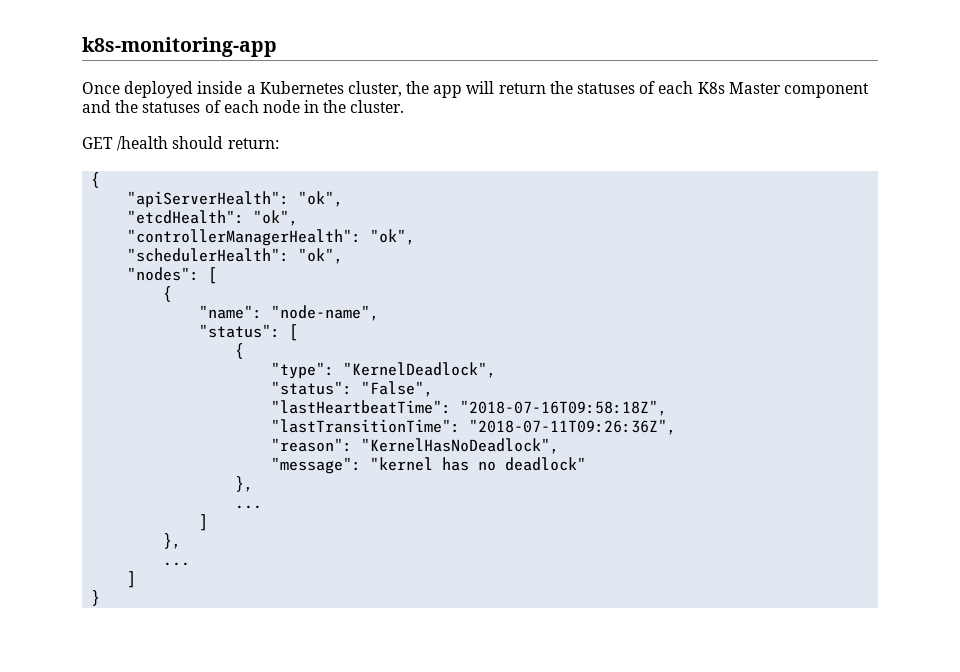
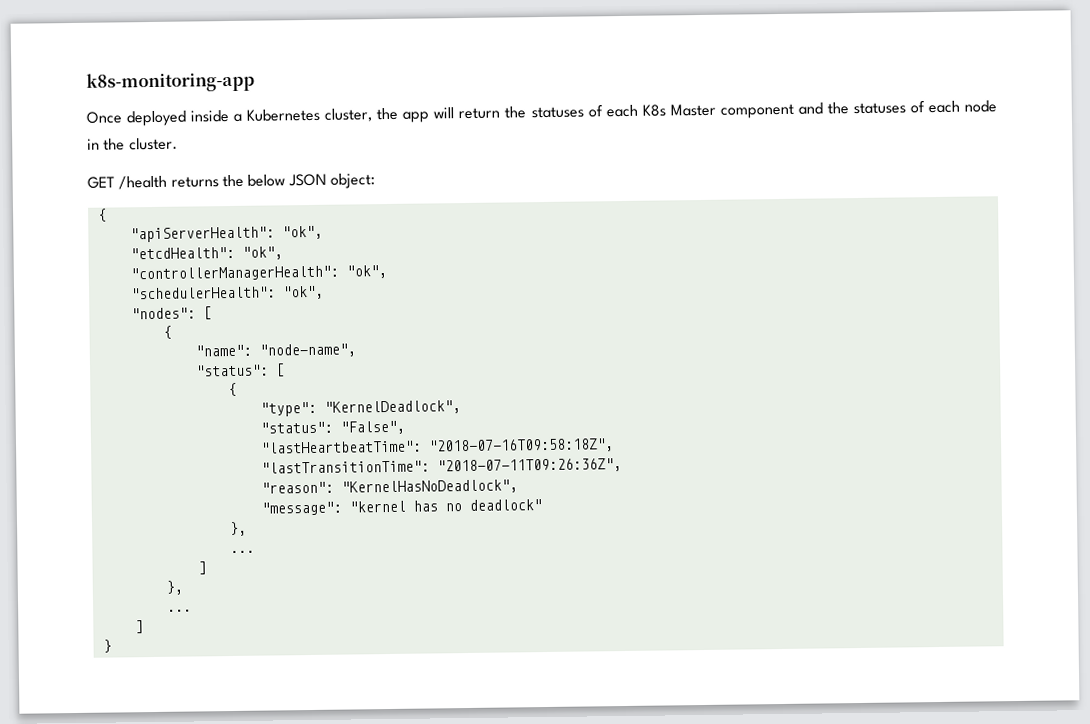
- GET /health should return:
+ GET /health returns the below JSON object:

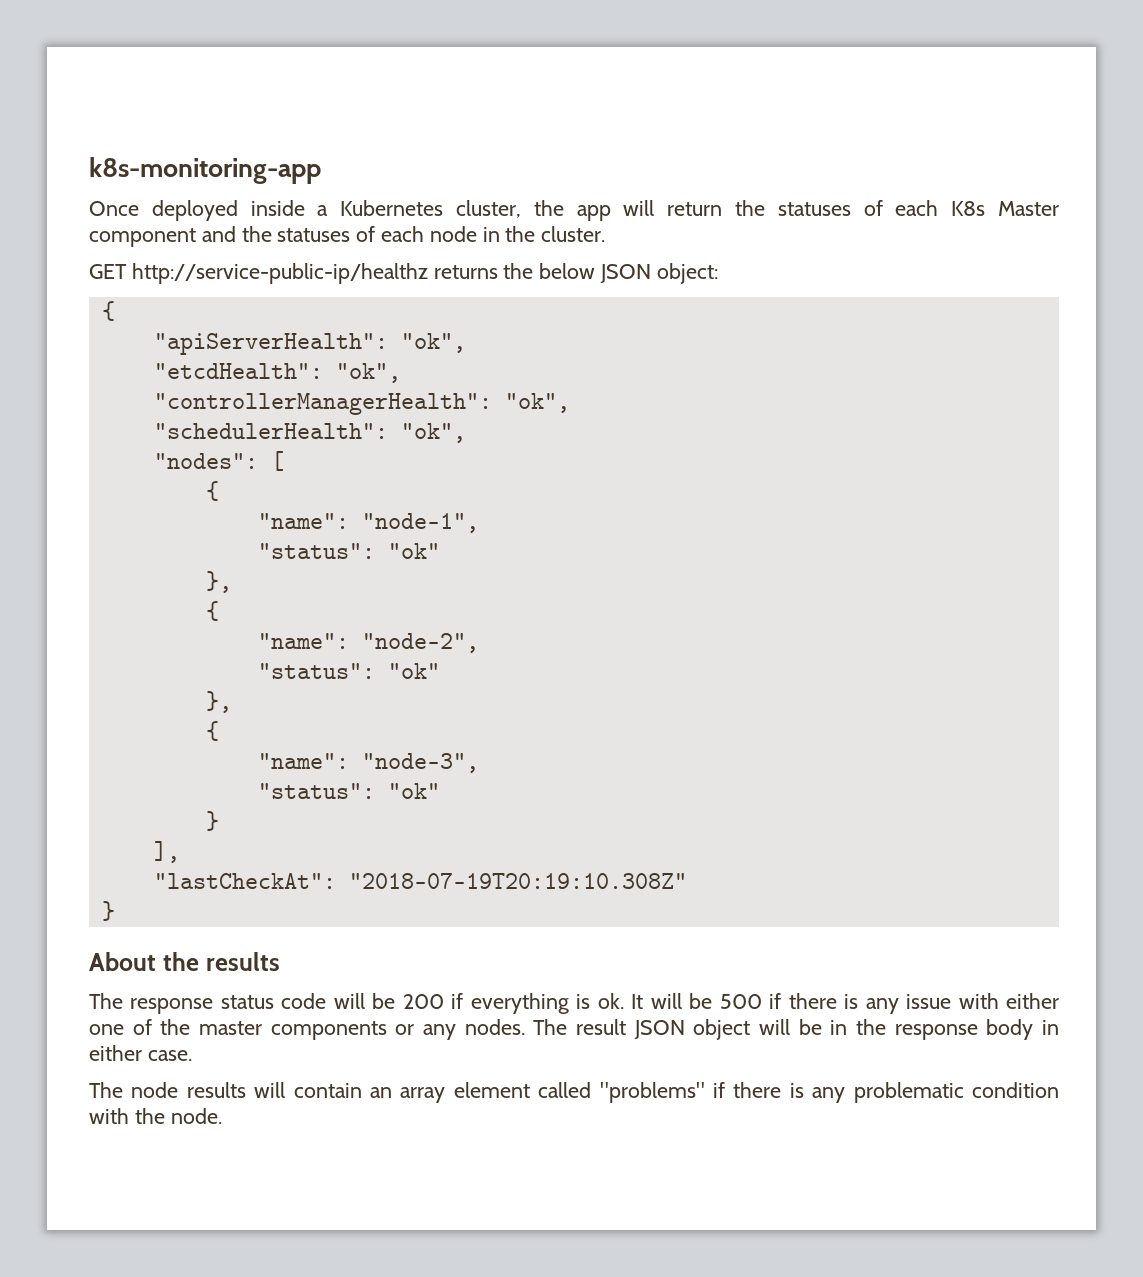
- GET /health returns the below JSON object:
+ GET http://service-public-ip/healthz returns the below JSON object:
- "name": "node-name",
- "status": [
+ "name": "node-1",
+ "status": "ok"
+ },
  {
- "type": "KernelDeadlock",
- "status": "False",
- "lastHeartbeatTime": "2018-07-16T09:58:18Z",
- "lastTransitionTime": "2018-07-11T09:26:36Z",
- "reason": "KernelHasNoDeadlock",
- "message": "kernel has no deadlock"
+ "name": "node-2",
+ "status": "ok"
  },
- ...
- ]
- },
- ...
- ]
+ {
+ "name": "node-3",
+ "status": "ok"
  }
+ ],
+ "lastCheckAt": "2018-07-19T20:19:10.308Z"
+ }
+ About the results
+ The response status code will be 200 if everything is ok. It will be 500 if there is any issue with either one of the master components or any nodes. The result JSON object will be in the response body in either case.
+ The node results will contain an array element called "problems" if there is any problematic condition with the node.

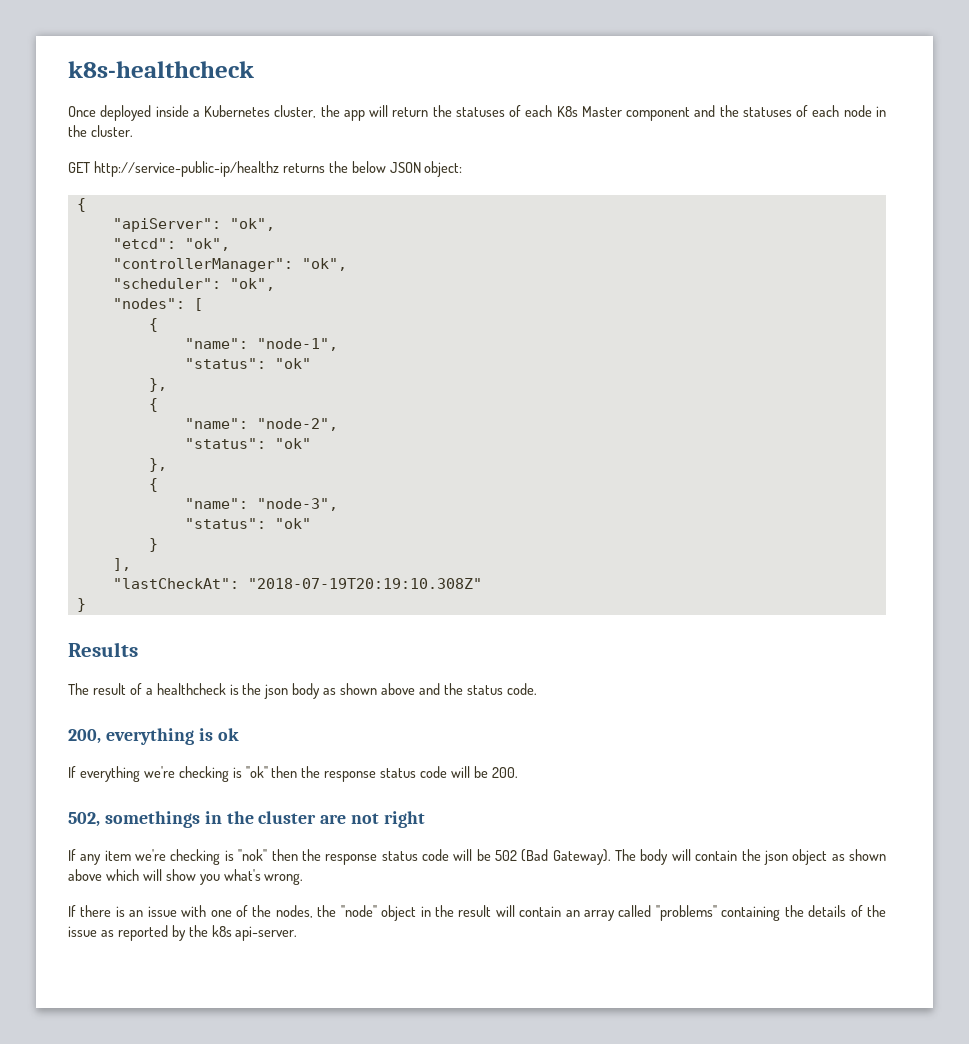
- k8s-monitoring-app
+ k8s-healthcheck
- "apiServerHealth": "ok",
- "etcdHealth": "ok",
- "controllerManagerHealth": "ok",
- "schedulerHealth": "ok",
+ "apiServer": "ok",
+ "etcd": "ok",
+ "controllerManager": "ok",
+ "scheduler": "ok",
- About the results
- The response status code will be 200 if everything is ok. It will be 500 if there is any issue with either one of the master components or any nodes. The result JSON object will be in the response body in either case.
- The node results will contain an array element called "problems" if there is any problematic condition with the node.
+ Results
+ The result of a healthcheck is the json body as shown above and the status code.
+ 200, everything is ok
+ If everything we're checking is "ok" then the response status code will be 200.
+ 502, somethings in the cluster are not right
+ If any item we're checking is "nok" then the response status code will be 502 (Bad Gateway). The body will contain the json object as shown above which will show you what's wrong.
+ If there is an issue with one of the nodes, the "node" object in the result will contain an array called "problems" containing the details of the issue as reported by the k8s api-server.

